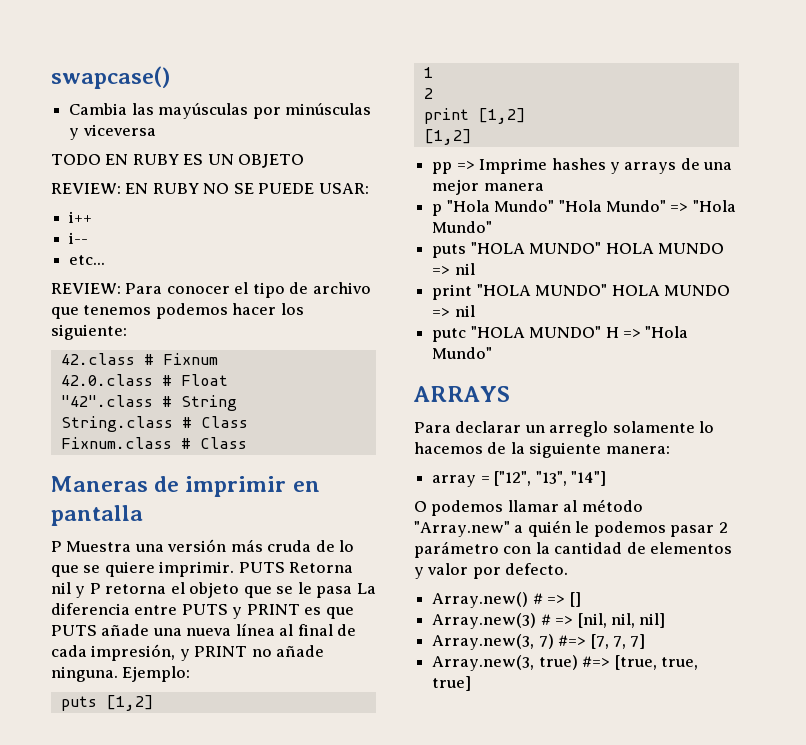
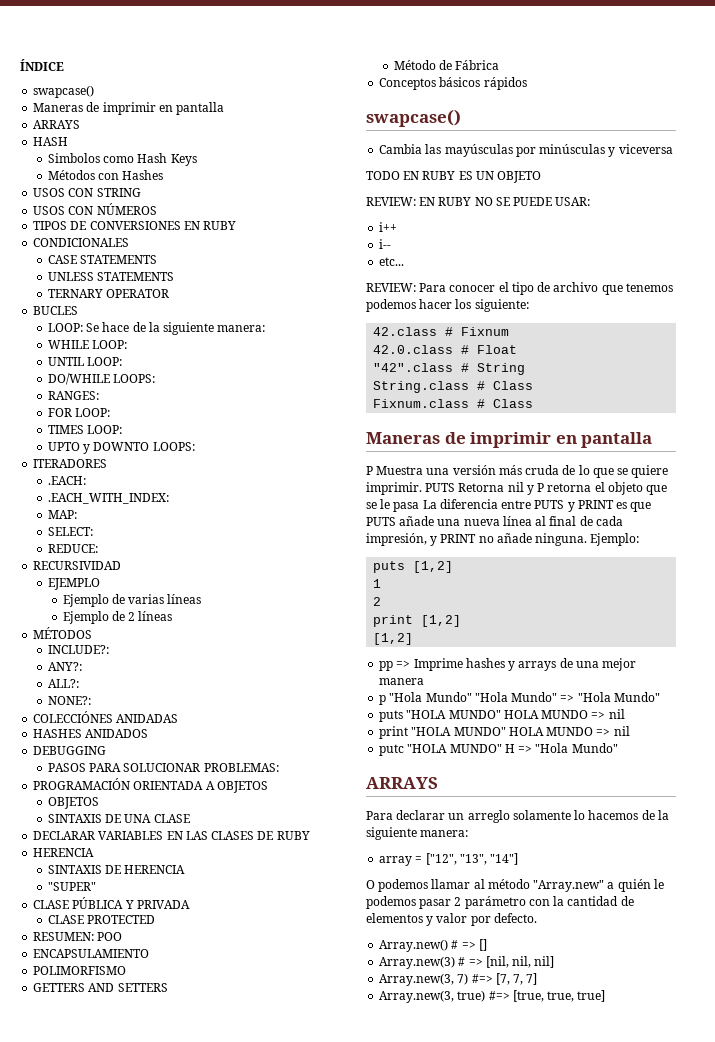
+ ÍNDICE
+ swapcase()
+ Maneras de imprimir en pantalla
+ ARRAYS
+ HASH
+ Simbolos como Hash Keys
+ Métodos con Hashes
+ USOS CON STRING
+ USOS CON NÚMEROS
+ TIPOS DE CONVERSIONES EN RUBY
+ CONDICIONALES
+ CASE STATEMENTS
+ UNLESS STATEMENTS
+ TERNARY OPERATOR
+ BUCLES
+ LOOP: Se hace de la siguiente manera:
+ WHILE LOOP:
+ UNTIL LOOP:
+ DO/WHILE LOOPS:
+ RANGES:
+ FOR LOOP:
+ TIMES LOOP:
+ UPTO y DOWNTO LOOPS:
+ ITERADORES
+ .EACH:
+ .EACH_WITH_INDEX:
+ MAP:
+ SELECT:
+ REDUCE:
+ RECURSIVIDAD
+ EJEMPLO
+ Ejemplo de varias líneas
+ Ejemplo de 2 líneas
+ MÉTODOS
+ INCLUDE?:
+ ANY?:
+ ALL?:
+ NONE?:
+ COLECCIÓNES ANIDADAS
+ HASHES ANIDADOS
+ DEBUGGING
+ PASOS PARA SOLUCIONAR PROBLEMAS:
+ PROGRAMACIÓN ORIENTADA A OBJETOS
+ OBJETOS
+ SINTAXIS DE UNA CLASE
+ DECLARAR VARIABLES EN LAS CLASES DE RUBY
+ HERENCIA
+ SINTAXIS DE HERENCIA
+ "SUPER"
+ CLASE PÚBLICA Y PRIVADA
+ CLASE PROTECTED
+ RESUMEN: POO
+ ENCAPSULAMIENTO
+ POLIMORFISMO
+ GETTERS AND SETTERS
+ Método de Fábrica
+ Conceptos básicos rápidos

